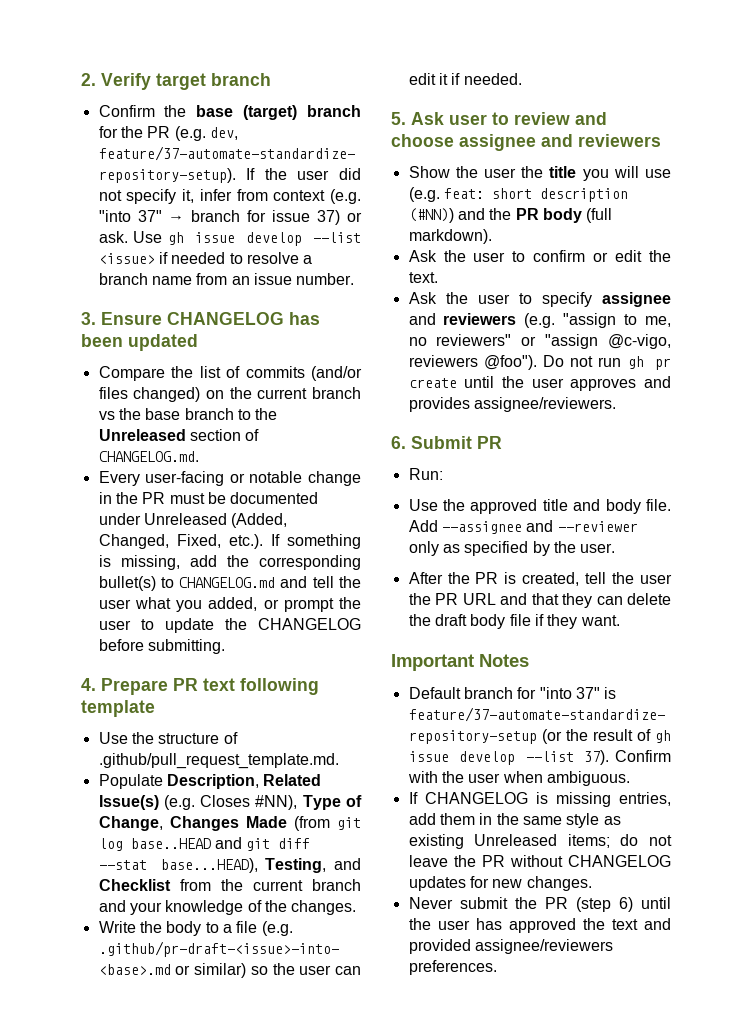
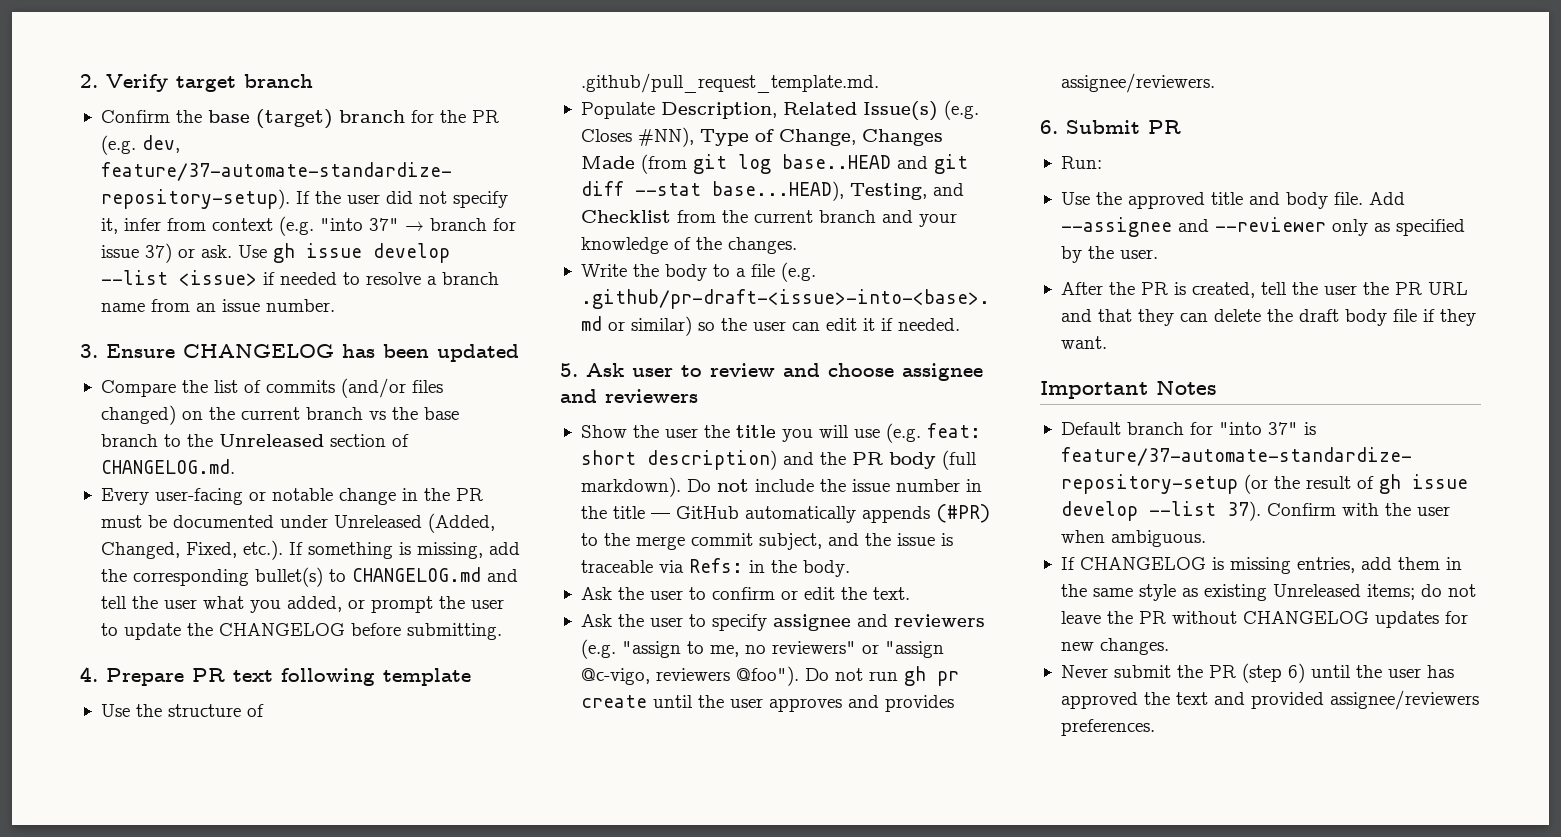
- Show the user the title you will use (e.g. feat: short description (#NN)) and the PR body (full markdown).
+ Show the user the title you will use (e.g. feat: short description) and the PR body (full markdown). Do not include the issue number in the title — GitHub automatically appends (#PR) to the merge commit subject, and the issue is traceable via Refs: in the body.

